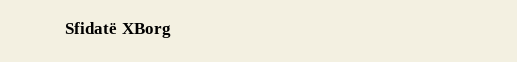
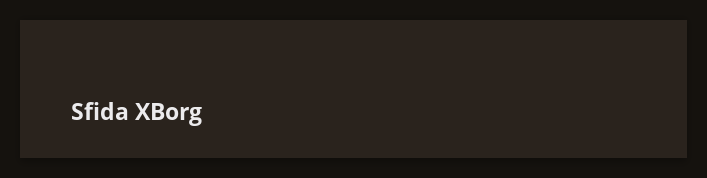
- Sfidatë XBorg
+ Sfida XBorg

